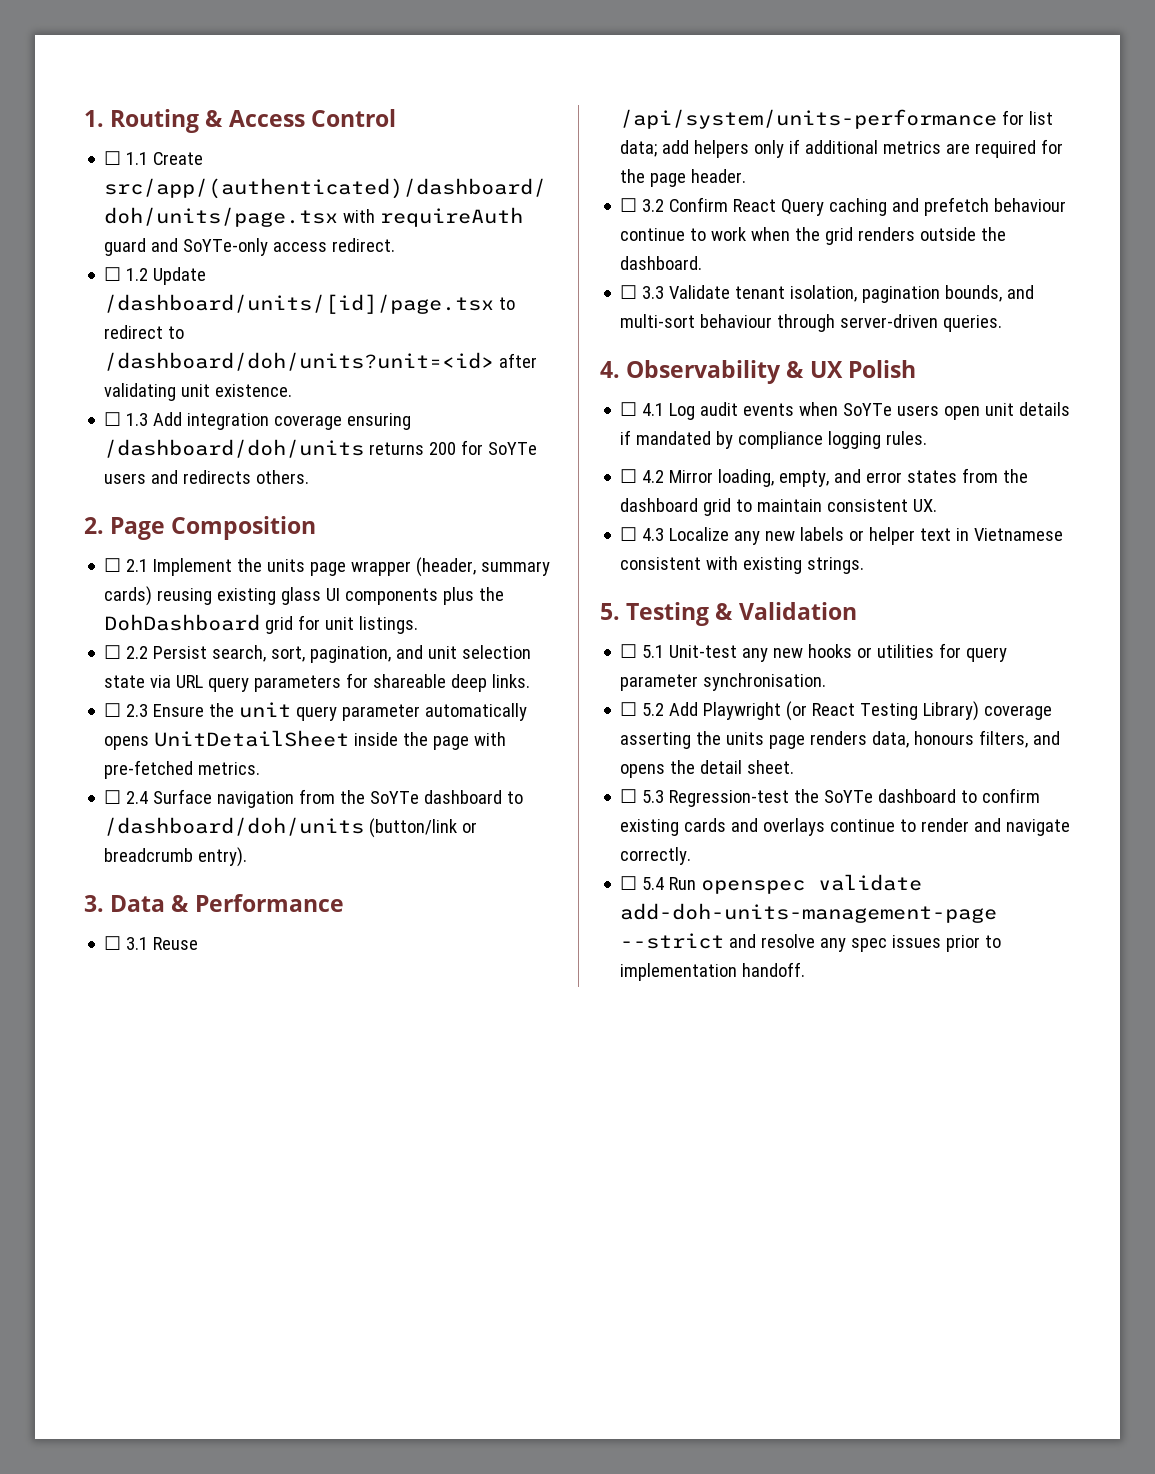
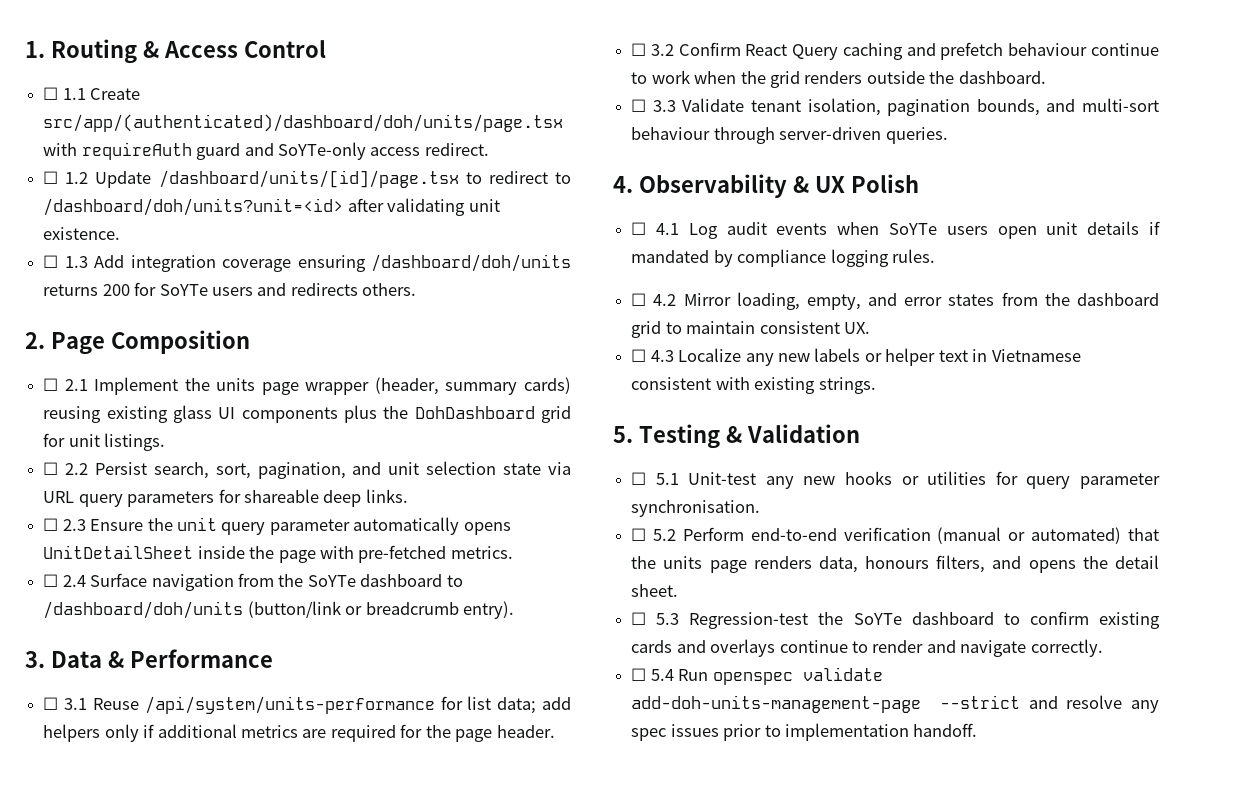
- ☐ 5.2 Add Playwright (or React Testing Library) coverage asserting the units page renders data, honours filters, and opens the detail sheet.
+ ☐ 5.2 Perform end-to-end verification (manual or automated) that the units page renders data, honours filters, and opens the detail sheet.

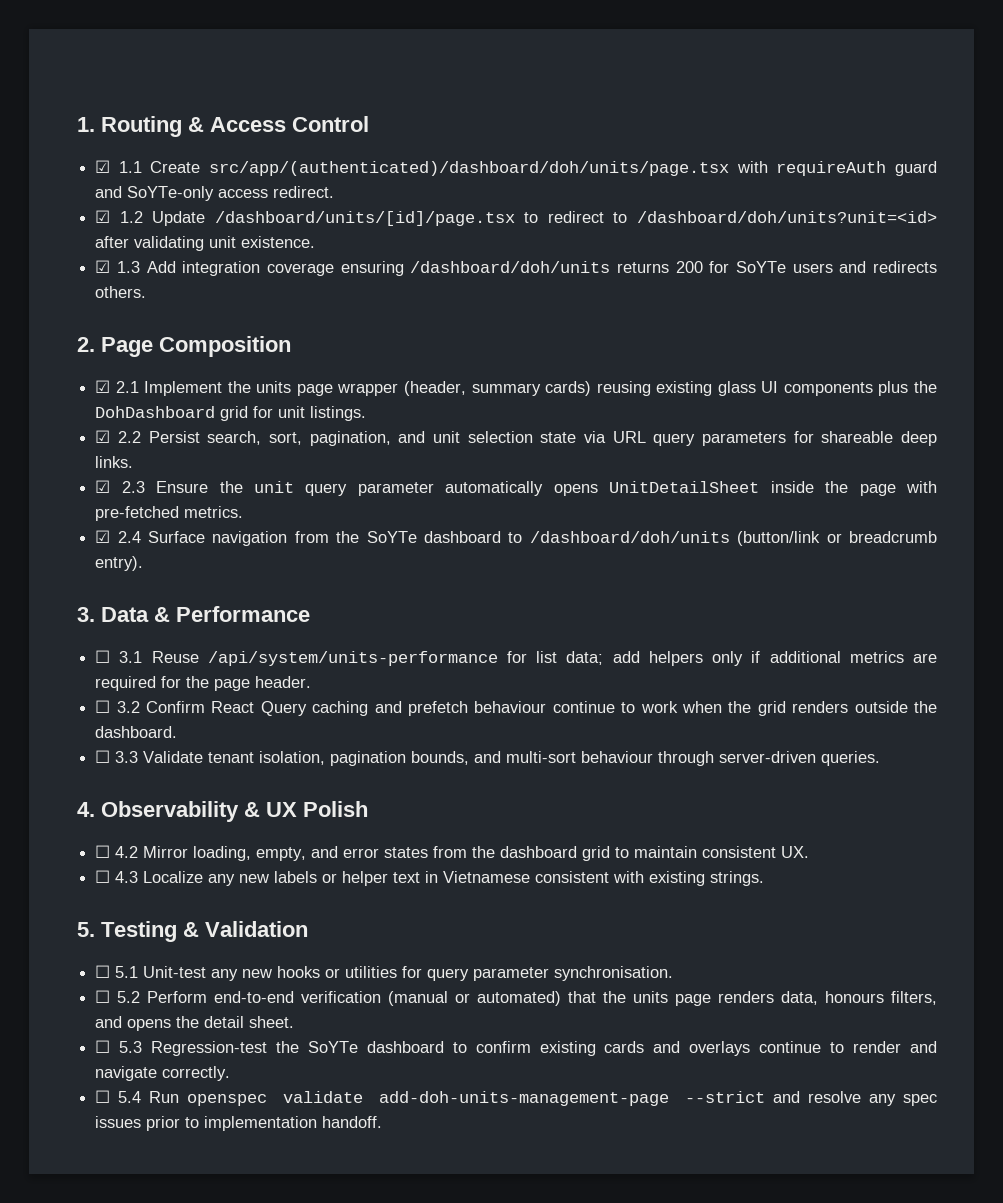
- ☐ 1.1 Create src/app/(authenticated)/dashboard/doh/units/page.tsx with requireAuth guard and SoYTe-only access redirect.
+ ☑ 1.1 Create src/app/(authenticated)/dashboard/doh/units/page.tsx with requireAuth guard and SoYTe-only access redirect.
- ☐ 1.2 Update /dashboard/units/[id]/page.tsx to redirect to /dashboard/doh/units?unit=<id> after validating unit existence.
+ ☑ 1.2 Update /dashboard/units/[id]/page.tsx to redirect to /dashboard/doh/units?unit=<id> after validating unit existence.
- ☐ 1.3 Add integration coverage ensuring /dashboard/doh/units returns 200 for SoYTe users and redirects others.
+ ☑ 1.3 Add integration coverage ensuring /dashboard/doh/units returns 200 for SoYTe users and redirects others.
- ☐ 2.1 Implement the units page wrapper (header, summary cards) reusing existing glass UI components plus the DohDashboard grid for unit listings.
+ ☑ 2.1 Implement the units page wrapper (header, summary cards) reusing existing glass UI components plus the DohDashboard grid for unit listings.
- ☐ 2.2 Persist search, sort, pagination, and unit selection state via URL query parameters for shareable deep links.
+ ☑ 2.2 Persist search, sort, pagination, and unit selection state via URL query parameters for shareable deep links.
- ☐ 2.3 Ensure the unit query parameter automatically opens UnitDetailSheet inside the page with pre-fetched metrics.
+ ☑ 2.3 Ensure the unit query parameter automatically opens UnitDetailSheet inside the page with pre-fetched metrics.
- ☐ 2.4 Surface navigation from the SoYTe dashboard to /dashboard/doh/units (button/link or breadcrumb entry).
+ ☑ 2.4 Surface navigation from the SoYTe dashboard to /dashboard/doh/units (button/link or breadcrumb entry).
- ☐ 4.1 Log audit events when SoYTe users open unit details if mandated by compliance logging rules.

